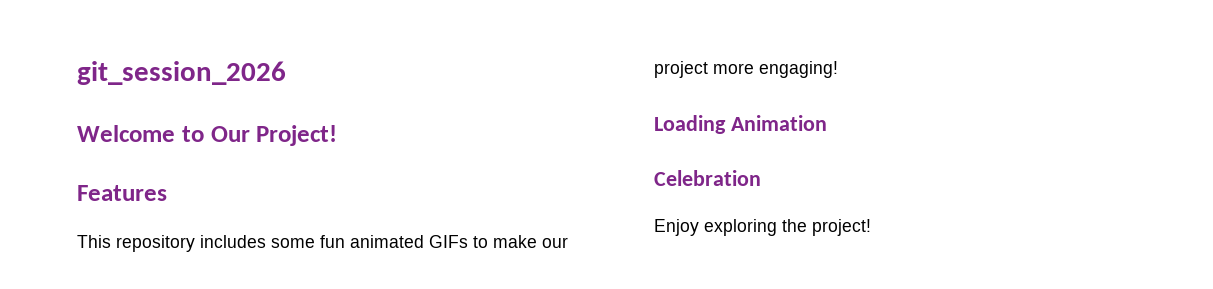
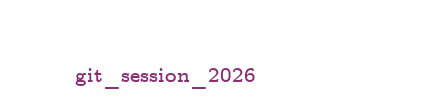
- Welcome to Our Project!
- Features
- This repository includes some fun animated GIFs to make our project more engaging!
- Loading Animation
- Celebration
- Enjoy exploring the project!

